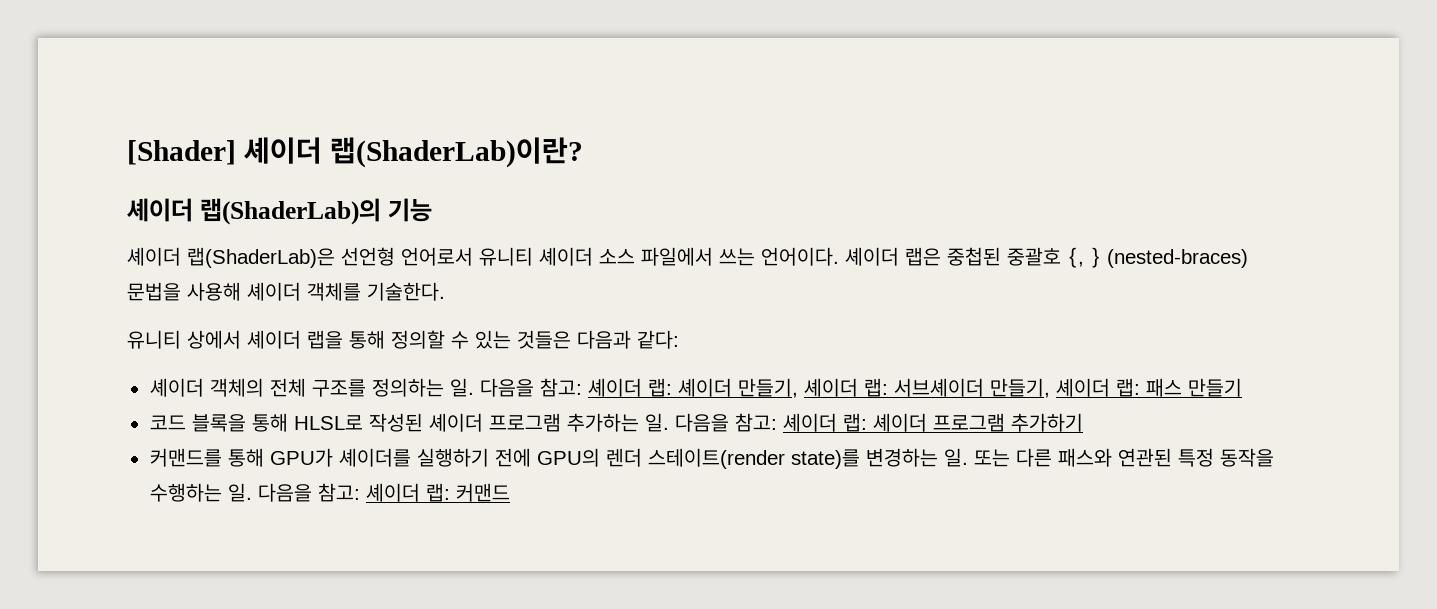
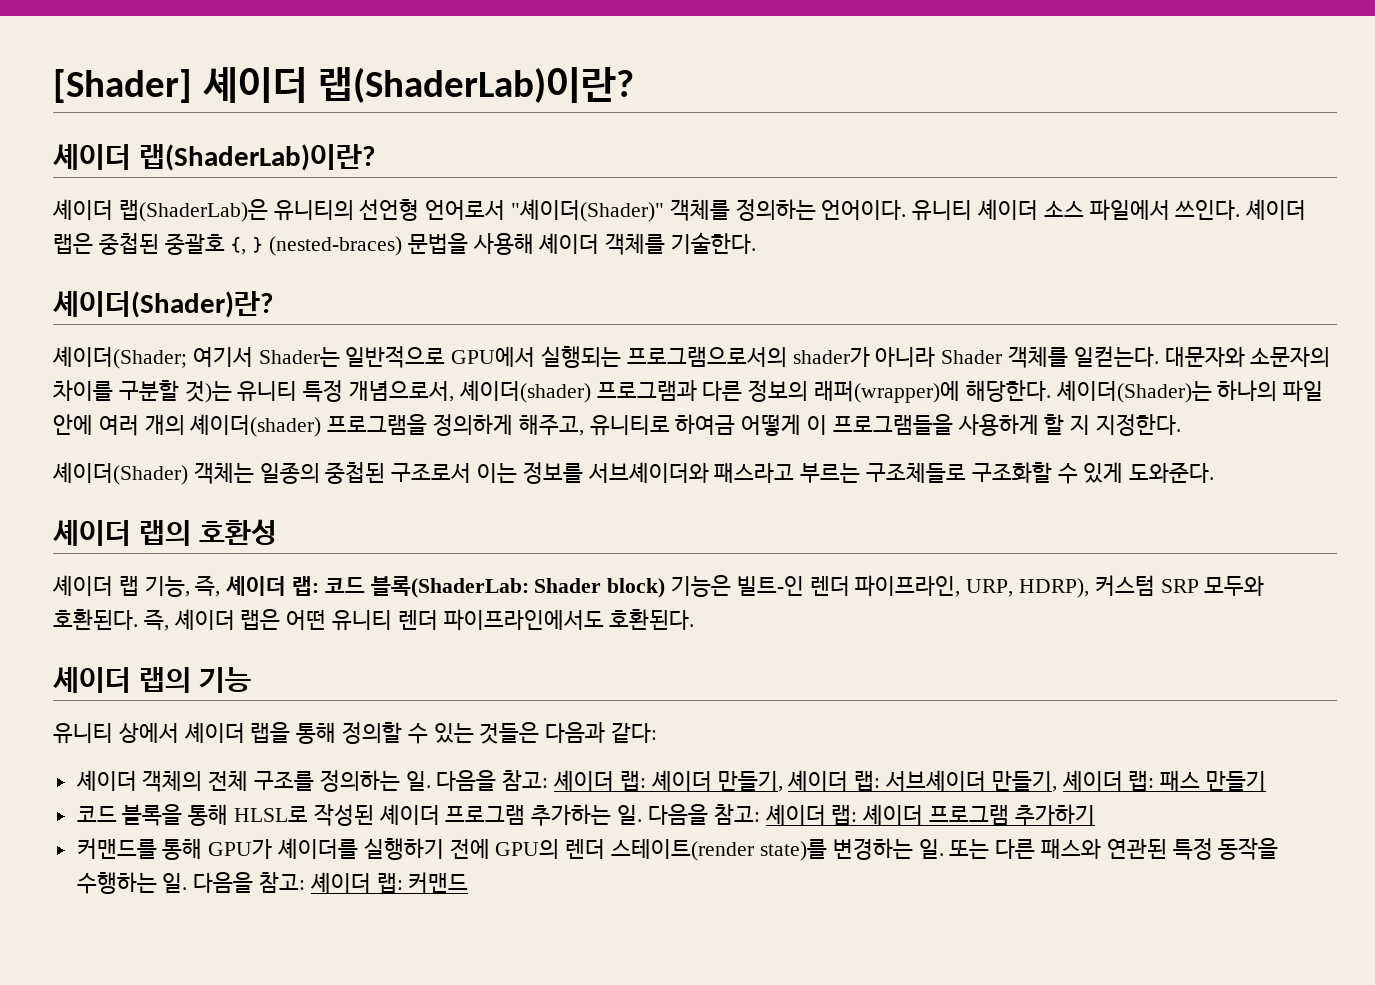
  [Shader] 셰이더 랩(ShaderLab)이란?
- 셰이더 랩(ShaderLab)의 기능
+ 셰이더 랩(ShaderLab)이란?
- 셰이더 랩(ShaderLab)은 선언형 언어로서 유니티 셰이더 소스 파일에서 쓰는 언어이다.
+ 셰이더 랩(ShaderLab)은 유니티의 선언형 언어로서 "셰이더(Shader)" 객체를 정의하는 언어이다. 유니티 셰이더 소스 파일에서 쓰인다.
+ 셰이더(Shader)란?
+ 셰이더(Shader; 여기서 Shader는 일반적으로 GPU에서 실행되는 프로그램으로서의 shader가 아니라 Shader 객체를 일컫는다. 대문자와 소문자의 차이를 구분할 것)는 유니티 특정 개념으로서, 셰이더(shader) 프로그램과 다른 정보의 래퍼(wrapper)에 해당한다. 셰이더(Shader)는 하나의 파일 안에 여러 개의 셰이더(shader) 프로그램을 정의하게 해주고, 유니티로 하여금 어떻게 이 프로그램들을 사용하게 할 지 지정한다.
+ 셰이더(Shader) 객체는 일종의 중첩된 구조로서 이는 정보를 서브셰이더와 패스라고 부르는 구조체들로 구조화할 수 있게 도와준다.
+ 셰이더 랩의 호환성
+ 셰이더 랩 기능, 즉, 셰이더 랩: 코드 블록(ShaderLab: Shader block) 기능은 빌트-인 렌더 파이프라인, URP, HDRP), 커스텀 SRP 모두와 호환된다. 즉, 셰이더 랩은 어떤 유니티 렌더 파이프라인에서도 호환된다.
+ 셰이더 랩의 기능

